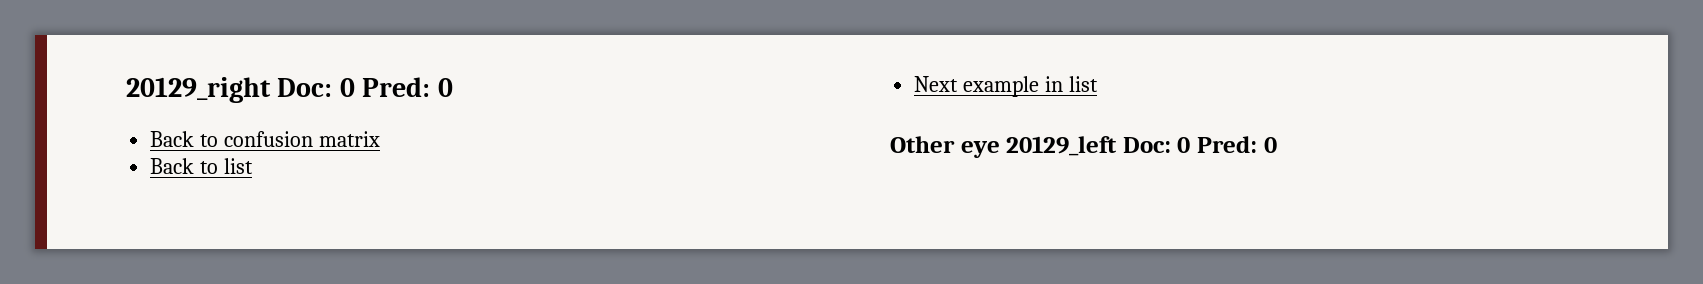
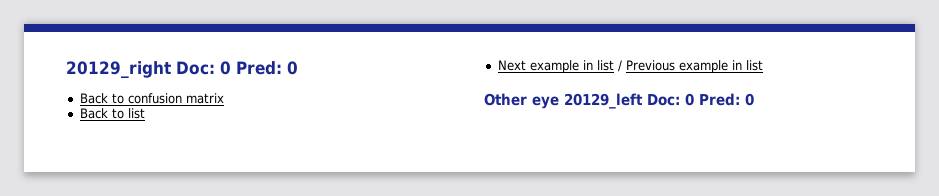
- Next example in list
+ Next example in list / Previous example in list

